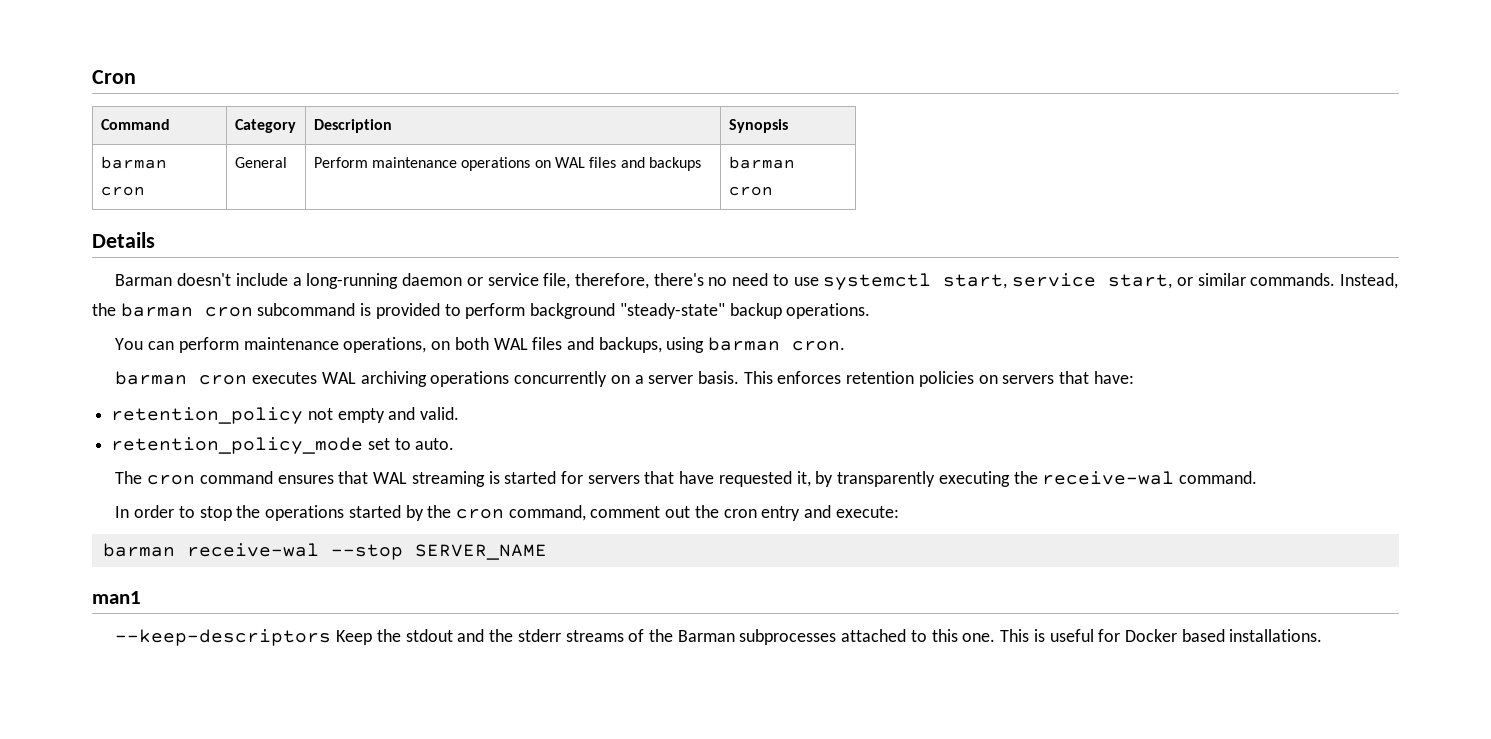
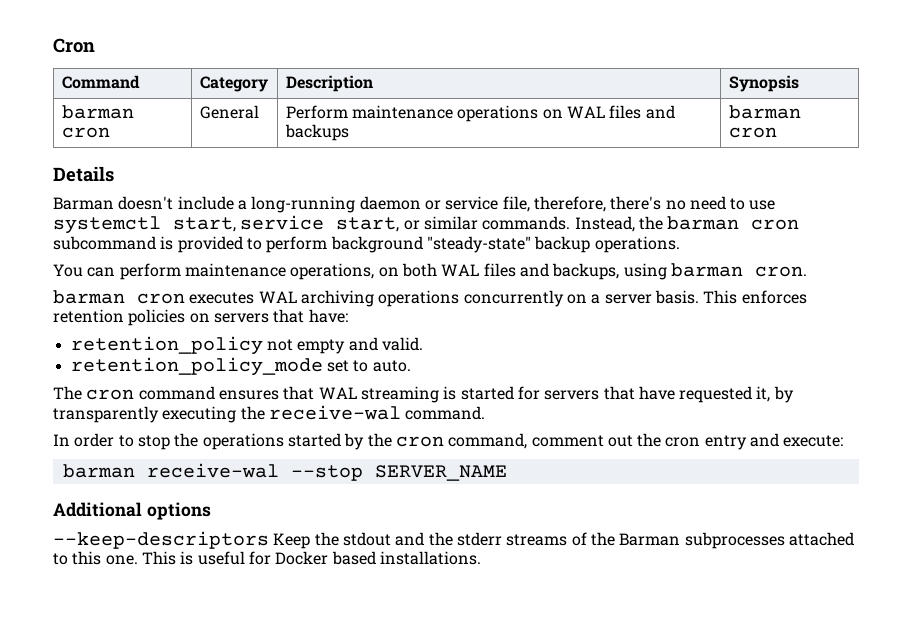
- man1
+ Additional options

